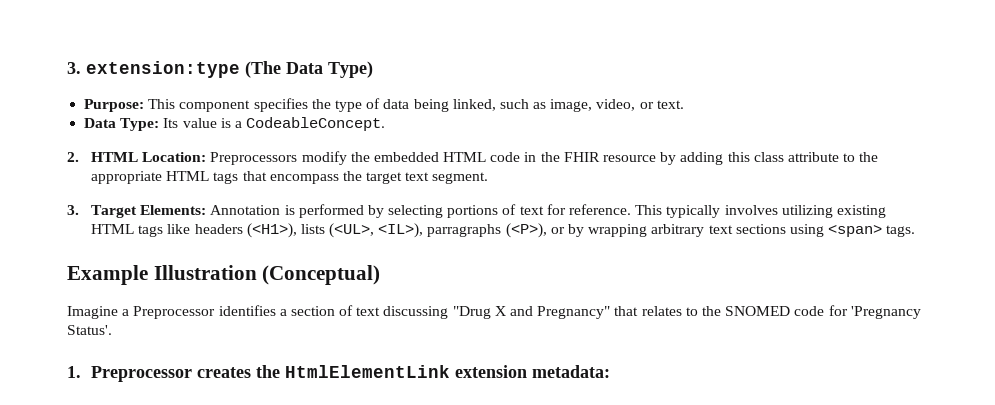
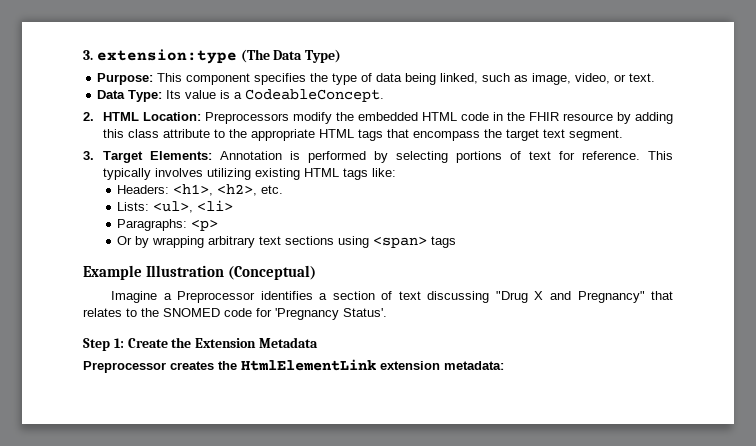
- This typically involves utilizing existing HTML tags like headers (<H1>), lists (<UL>, <IL>), parragraphs (<P>), or by wrapping arbitrary text sections using <span> tags.
+ This typically involves utilizing existing HTML tags like:
+ Headers: <h1>, <h2>, etc.
+ Lists: <ul>, <li>
+ Paragraphs: <p>
+ Or by wrapping arbitrary text sections using <span> tags
- 1. Preprocessor creates the HtmlElementLink extension metadata:
+ Step 1: Create the Extension Metadata
+ Preprocessor creates the HtmlElementLink extension metadata:

